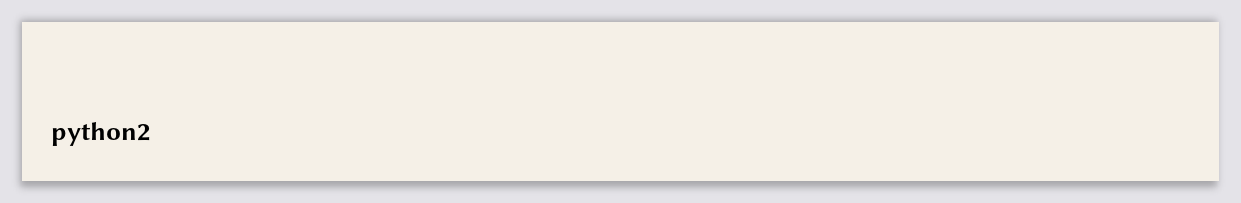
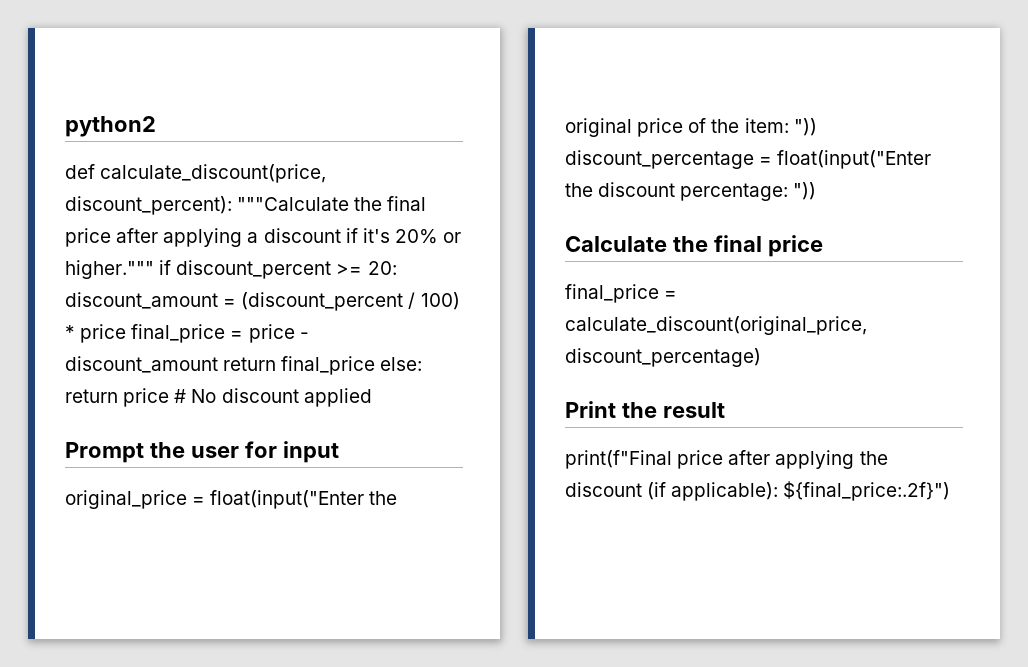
+ def calculate_discount(price, discount_percent): """Calculate the final price after applying a discount if it's 20% or higher.""" if discount_percent >= 20: discount_amount = (discount_percent / 100) * price final_price = price - discount_amount return final_price else: return price # No discount applied
+ Prompt the user for input
+ original_price = float(input("Enter the original price of the item: ")) discount_percentage = float(input("Enter the discount percentage: "))
+ Calculate the final price
+ final_price = calculate_discount(original_price, discount_percentage)
+ Print the result
+ print(f"Final price after applying the discount (if applicable): ${final_price:.2f}")

